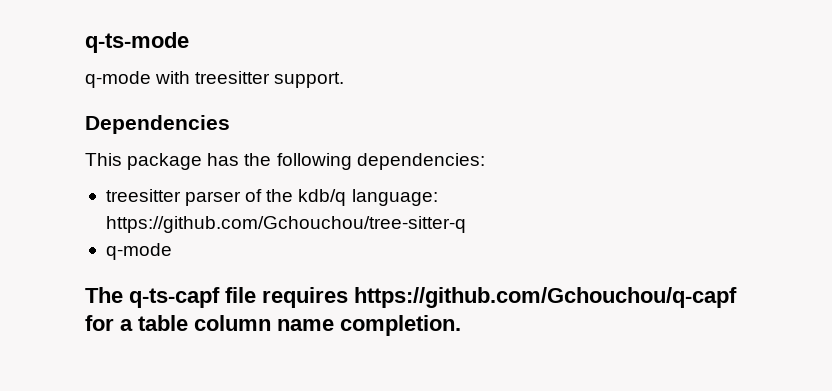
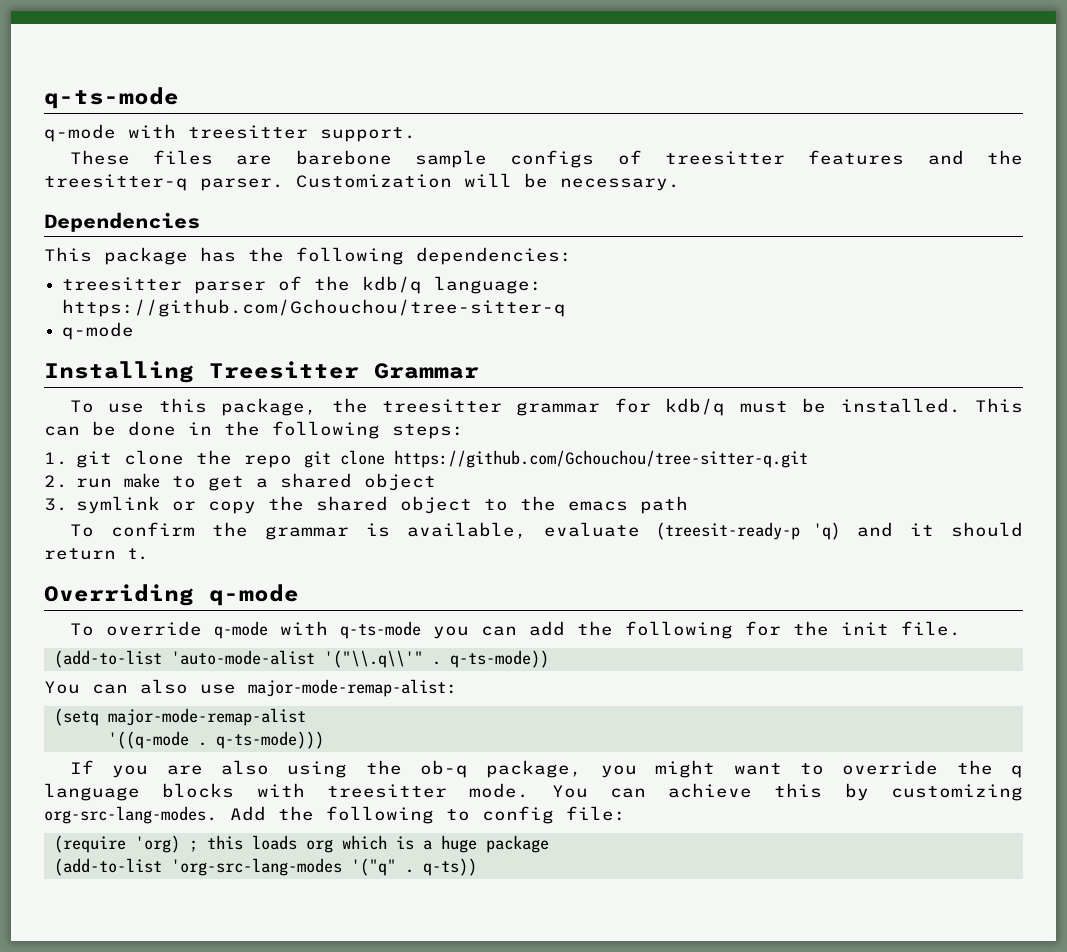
+ These files are barebone sample configs of treesitter features and the treesitter-q parser. Customization will be necessary.
- The q-ts-capf file requires https://github.com/Gchouchou/q-capf for a table column name completion.
+ Installing Treesitter Grammar
+ To use this package, the treesitter grammar for kdb/q must be installed. This can be done in the following steps:
+ 1. git clone the repo git clone https://github.com/Gchouchou/tree-sitter-q.git
+ 2. run make to get a shared object
+ 3. symlink or copy the shared object to the emacs path
+ To confirm the grammar is available, evaluate (treesit-ready-p 'q) and it should return t.
+ Overriding q-mode
+ To override q-mode with q-ts-mode you can add the following for the init file.
+ (add-to-list 'auto-mode-alist '("\\.q\\'" . q-ts-mode))
+ You can also use major-mode-remap-alist:
+ (setq major-mode-remap-alist
+ '((q-mode . q-ts-mode)))
+ If you are also using the ob-q package, you might want to override the q language blocks with treesitter mode. You can achieve this by customizing org-src-lang-modes. Add the following to config file:
+ (require 'org) ; this loads org which is a huge package
+ (add-to-list 'org-src-lang-modes '("q" . q-ts))

